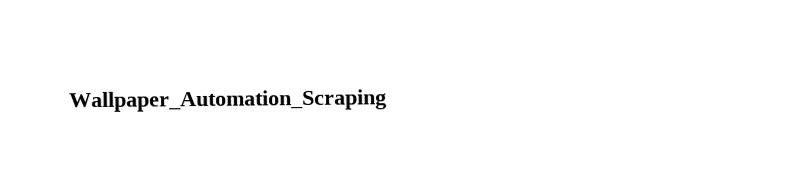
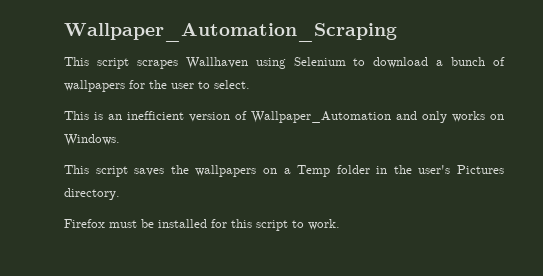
+ This script scrapes Wallhaven using Selenium to download a bunch of wallpapers for the user to select.
+ This is an inefficient version of Wallpaper_Automation and only works on Windows.
+ This script saves the wallpapers on a Temp folder in the user's Pictures directory.
+ Firefox must be installed for this script to work.

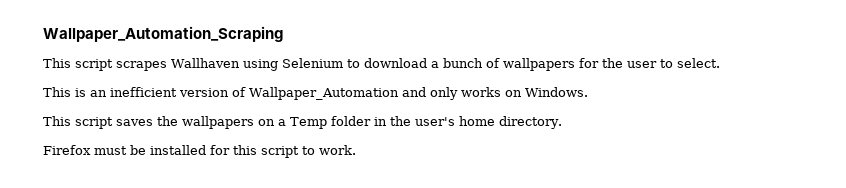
- This script saves the wallpapers on a Temp folder in the user's Pictures directory.
+ This script saves the wallpapers on a Temp folder in the user's home directory.

